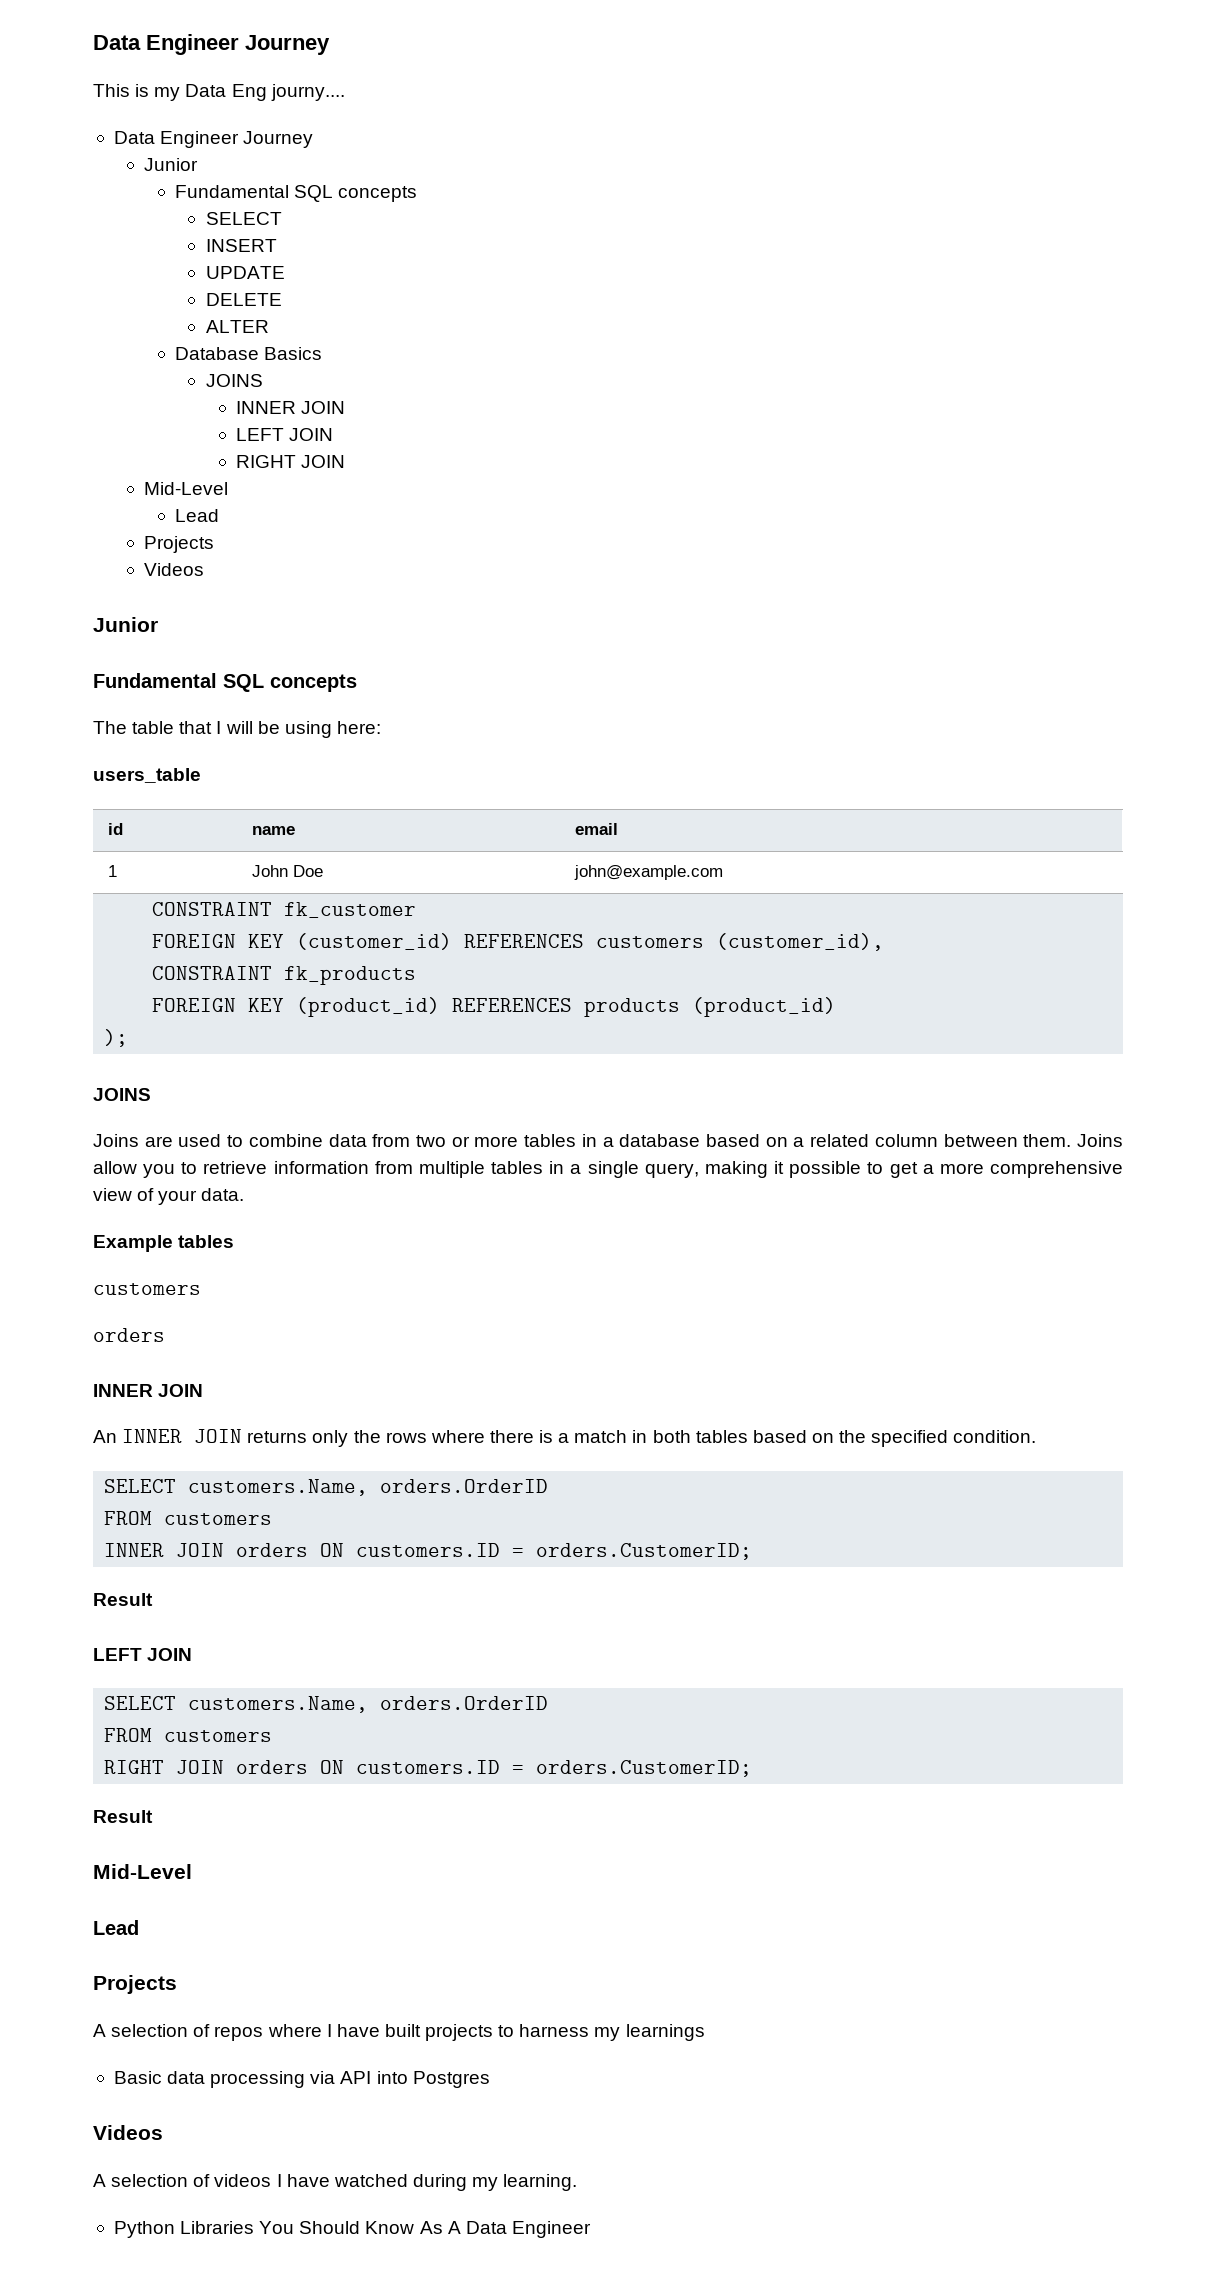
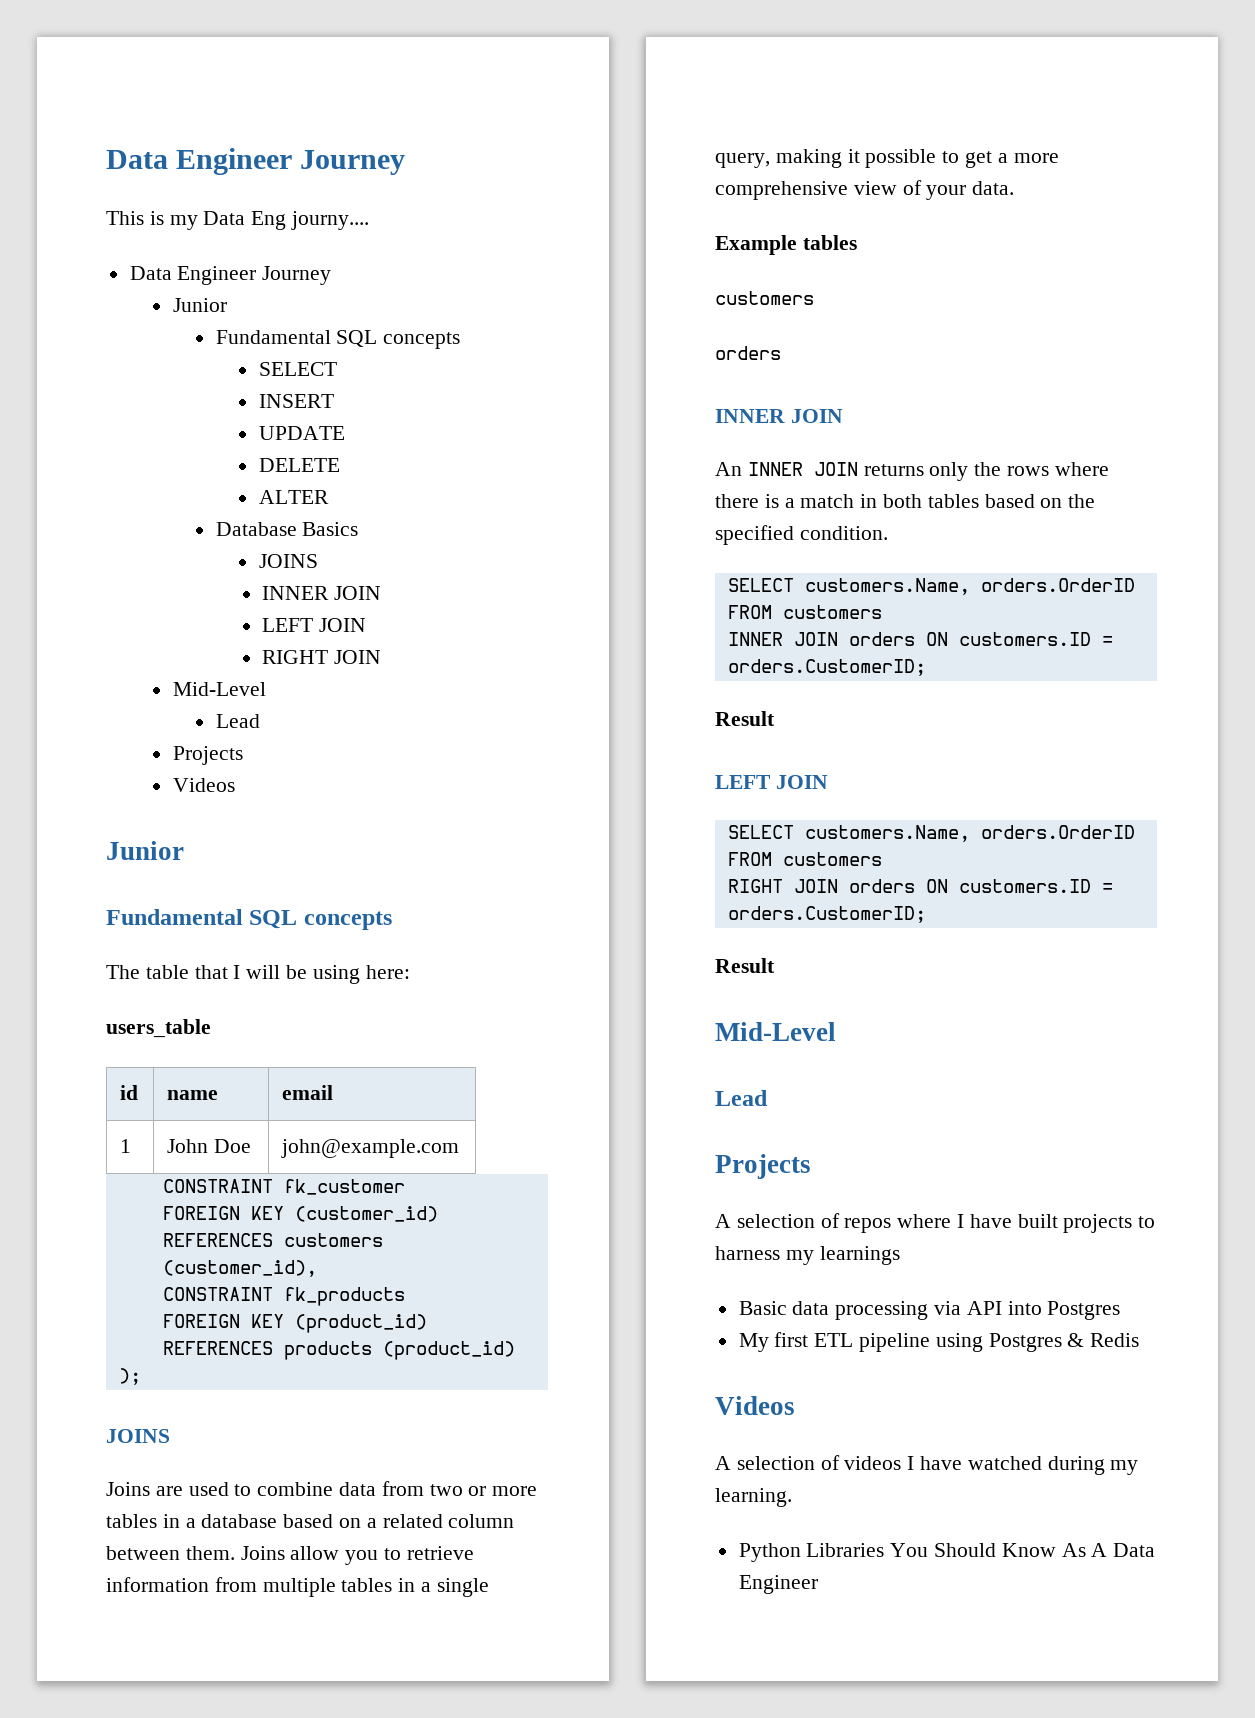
+ My first ETL pipeline using Postgres & Redis

